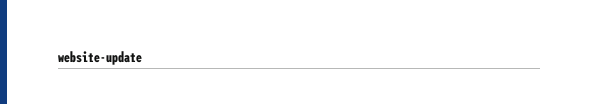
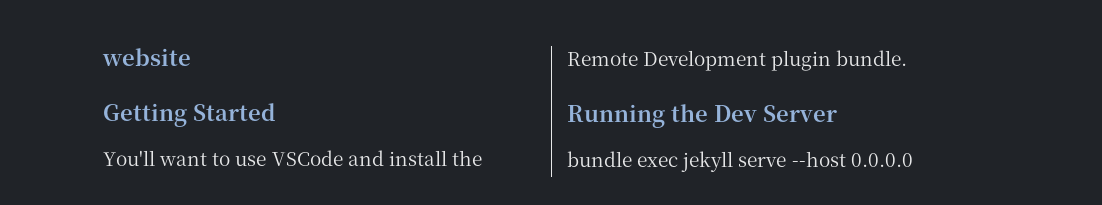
- website-update
+ website
+ Getting Started
+ You'll want to use VSCode and install the Remote Development plugin bundle.
+ Running the Dev Server
+ bundle exec jekyll serve --host 0.0.0.0

